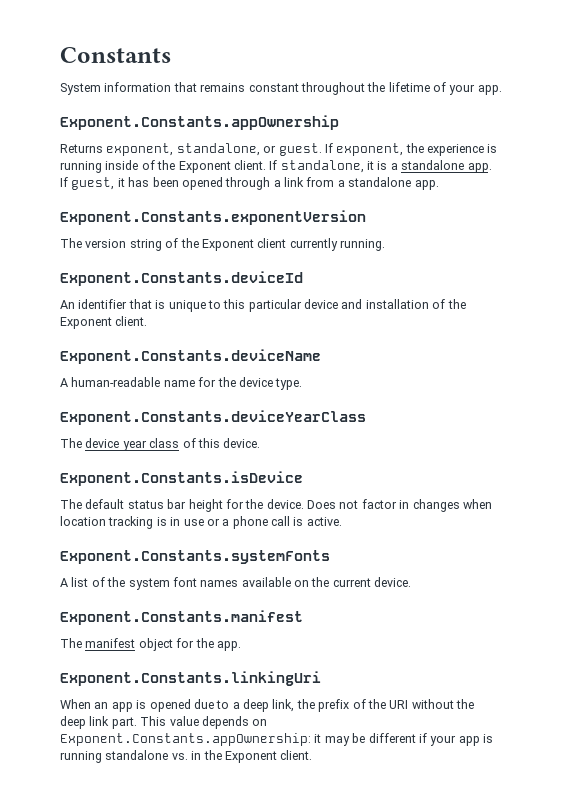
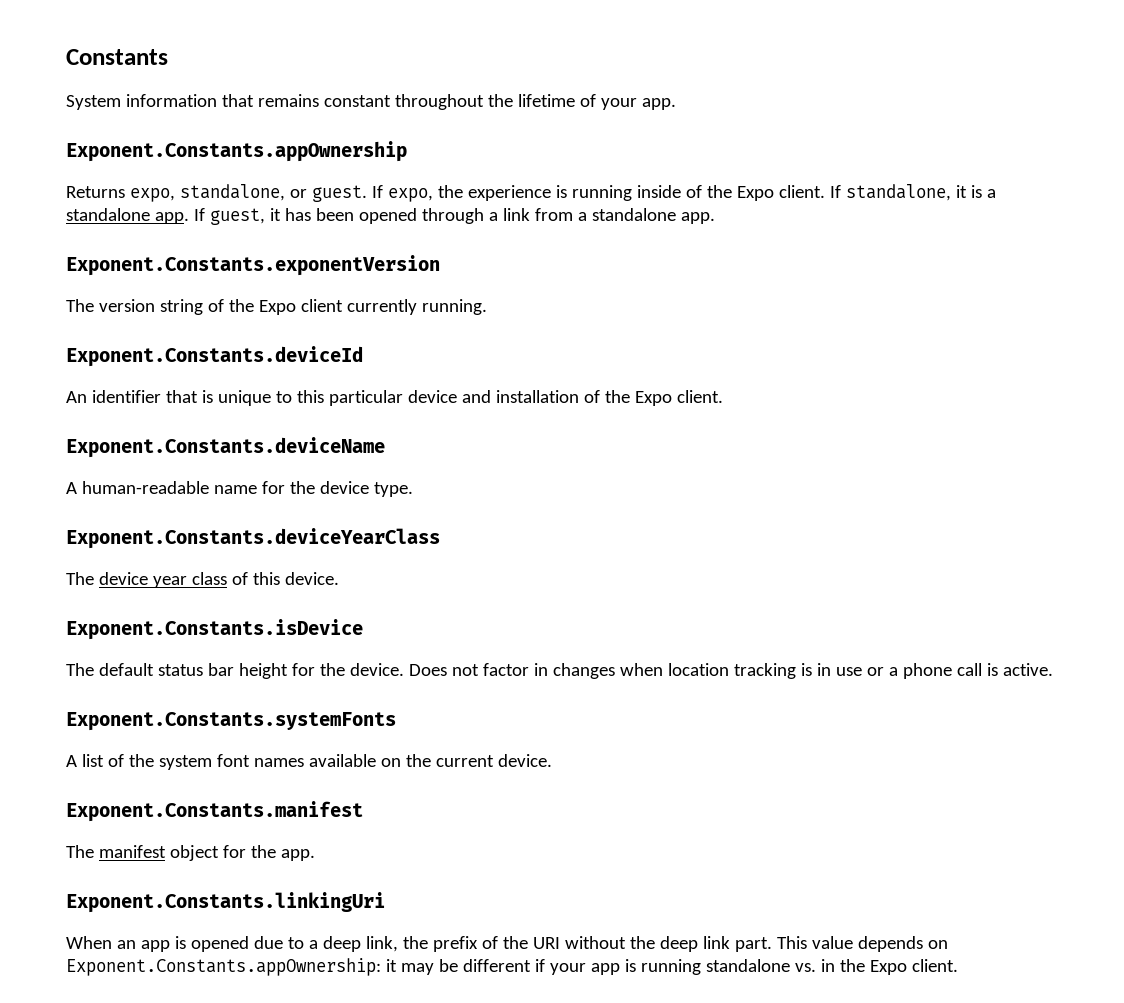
- Returns exponent, standalone, or guest.
+ Returns expo, standalone, or guest.
- If exponent, the experience is running inside of the Exponent client.
+ If expo, the experience is running inside of the Expo client.
- The version string of the Exponent client currently running.
+ The version string of the Expo client currently running.
- An identifier that is unique to this particular device and installation of the Exponent client.
+ An identifier that is unique to this particular device and installation of the Expo client.
- This value depends on Exponent.Constants.appOwnership: it may be different if your app is running standalone vs. in the Exponent client.
+ This value depends on Exponent.Constants.appOwnership: it may be different if your app is running standalone vs. in the Expo client.

